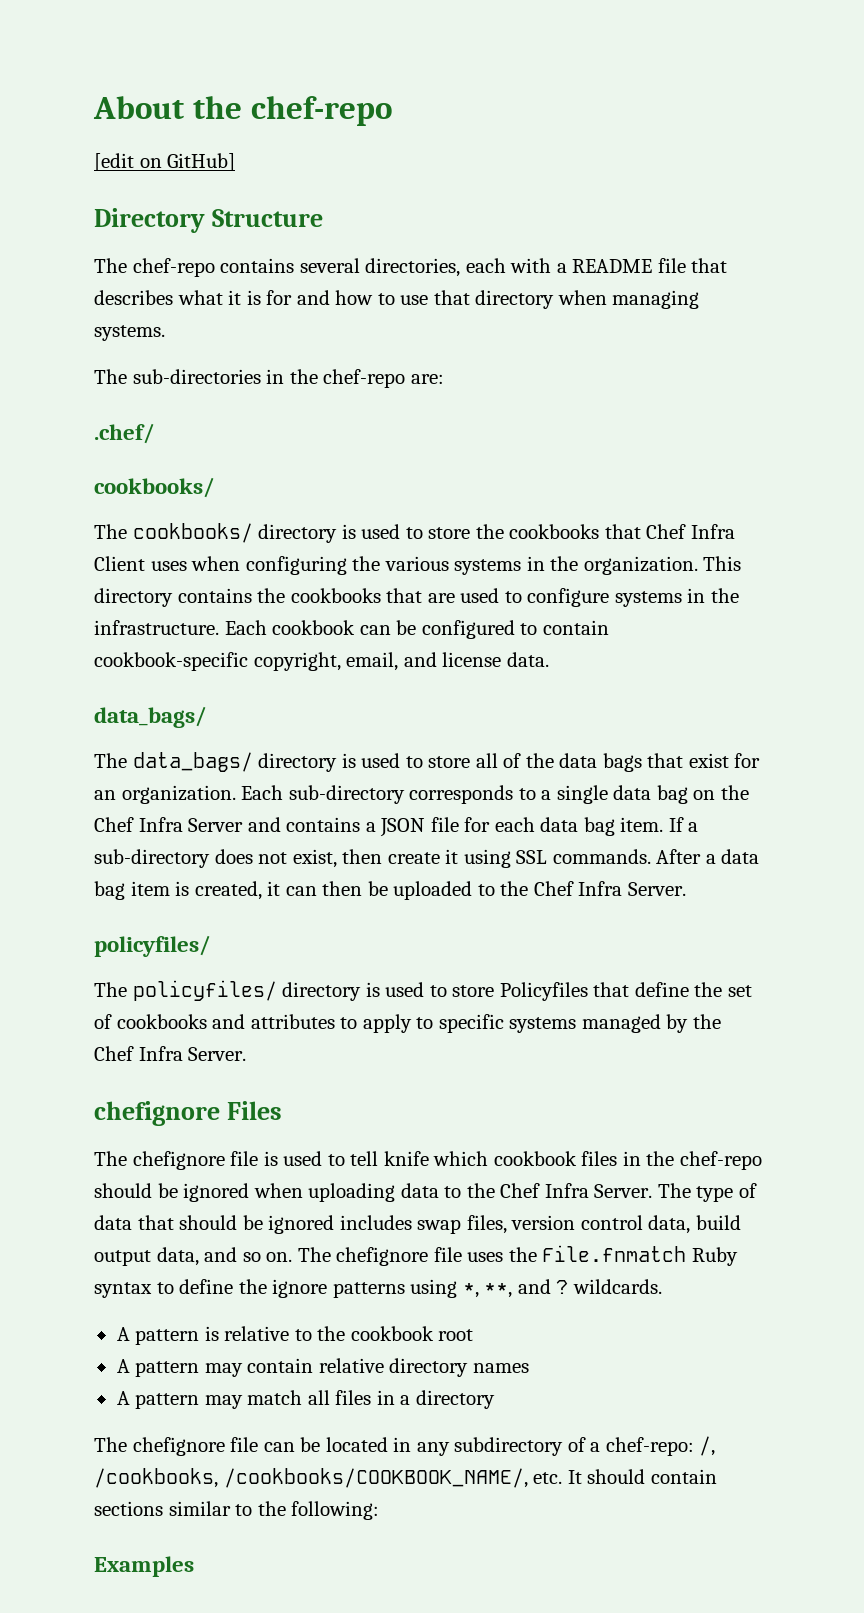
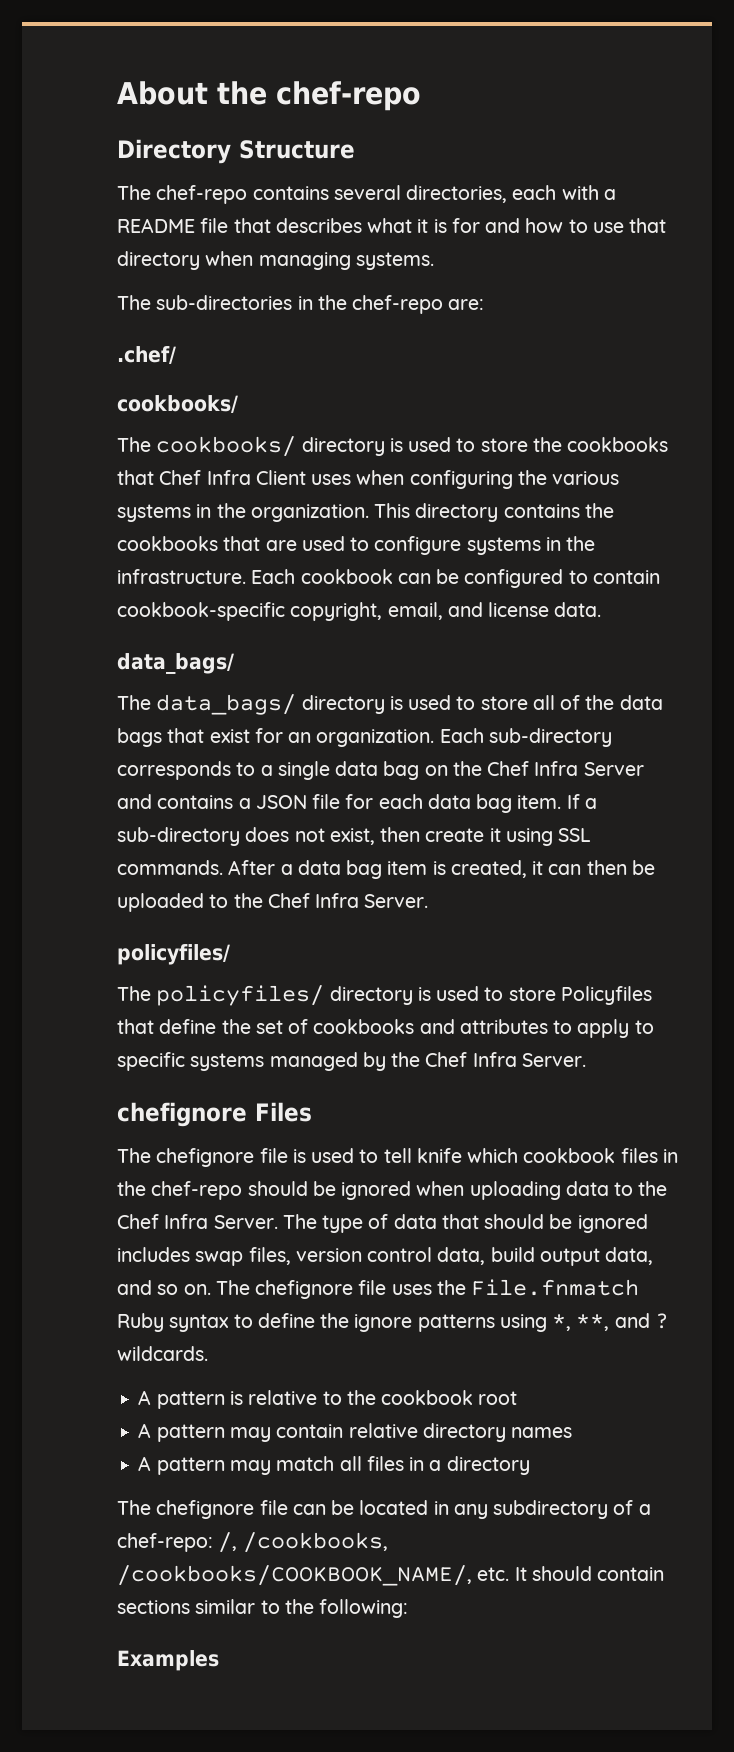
- [edit on GitHub]

